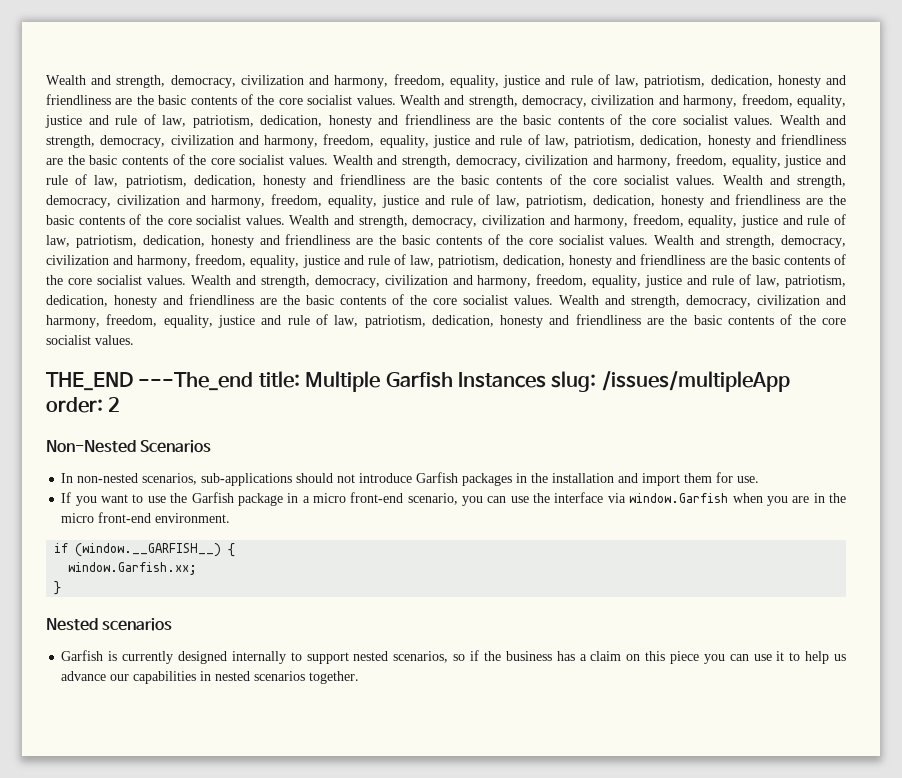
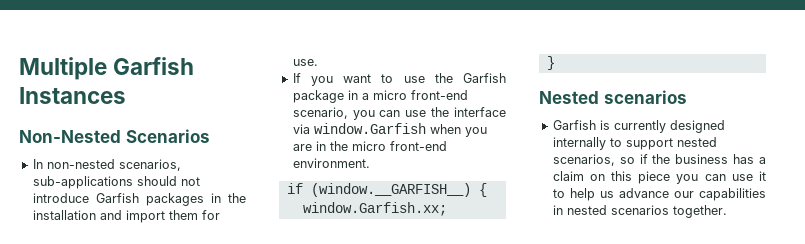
- Wealth and strength, democracy, civilization and harmony, freedom, equality, justice and rule of law, patriotism, dedication, honesty and friendliness are the basic contents of the core socialist values. Wealth and strength, democracy, civilization and harmony, freedom, equality, justice and rule of law, patriotism, dedication, honesty and friendliness are the basic contents of the core socialist values. Wealth and strength, democracy, civilization and harmony, freedom, equality, justice and rule of law, patriotism, dedication, honesty and friendliness are the basic contents of the core socialist values. Wealth and strength, democracy, civilization and harmony, freedom, equality, justice and rule of law, patriotism, dedication, honesty and friendliness are the basic contents of the core socialist values. Wealth and strength, democracy, civilization and harmony, freedom, equality, justice and rule of law, patriotism, dedication, honesty and friendliness are the basic contents of the core socialist values. Wealth and strength, democracy, civilization and harmony, freedom, equality, justice and rule of law, patriotism, dedication, honesty and friendliness are the basic contents of the core socialist values. Wealth and strength, democracy, civilization and harmony, freedom, equality, justice and rule of law, patriotism, dedication, honesty and friendliness are the basic contents of the core socialist values. Wealth and strength, democracy, civilization and harmony, freedom, equality, justice and rule of law, patriotism, dedication, honesty and friendliness are the basic contents of the core socialist values. Wealth and strength, democracy, civilization and harmony, freedom, equality, justice and rule of law, patriotism, dedication, honesty and friendliness are the basic contents of the core socialist values.
- THE_END ---The_end title: Multiple Garfish Instances slug: /issues/multipleApp order: 2
+ Multiple Garfish Instances

